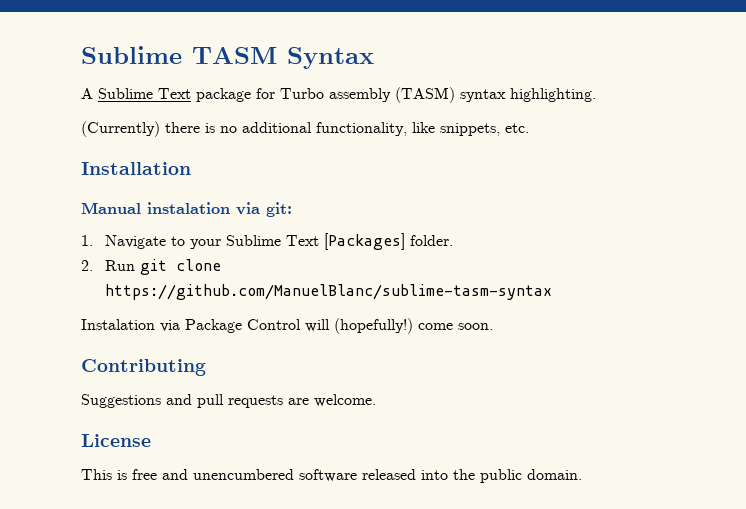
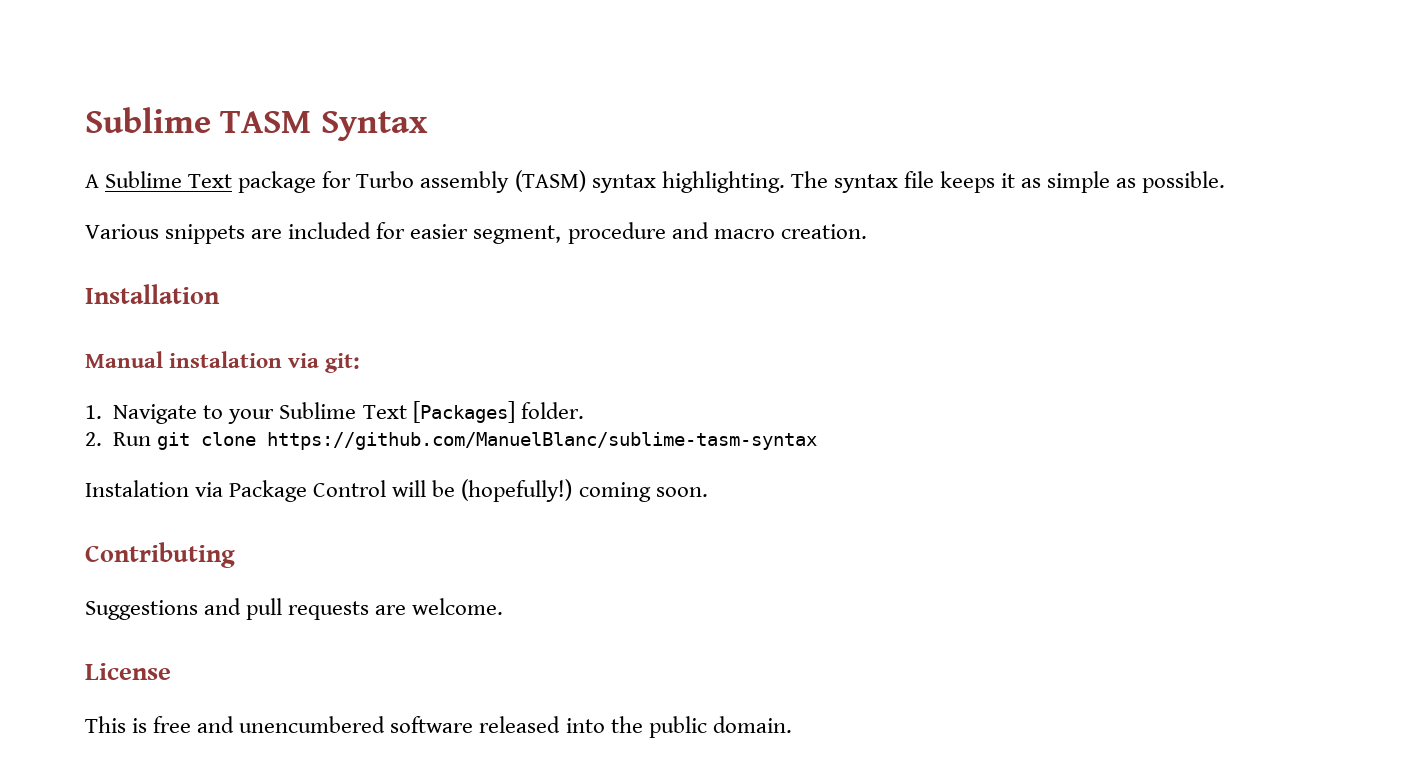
- A Sublime Text package for Turbo assembly (TASM) syntax highlighting.
- (Currently) there is no additional functionality, like snippets, etc.
+ A Sublime Text package for Turbo assembly (TASM) syntax highlighting. The syntax file keeps it as simple as possible.
+ Various snippets are included for easier segment, procedure and macro creation.
- Instalation via Package Control will (hopefully!) come soon.
+ Instalation via Package Control will be (hopefully!) coming soon.

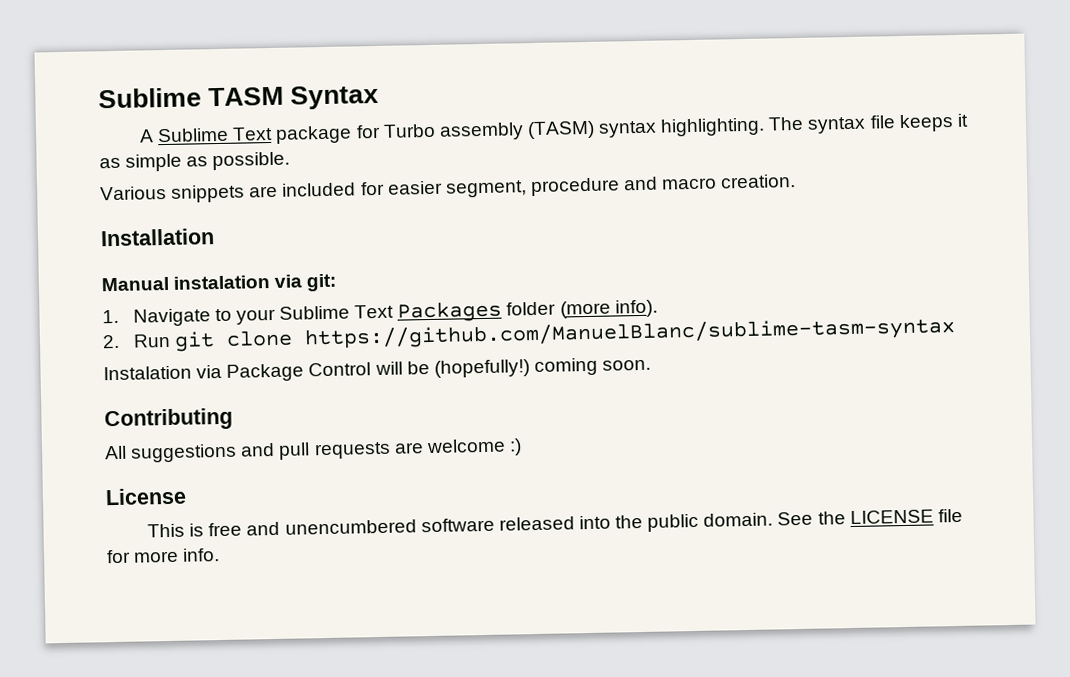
- 1. Navigate to your Sublime Text [Packages] folder.
+ 1. Navigate to your Sublime Text Packages folder (more info).
- Suggestions and pull requests are welcome.
+ All suggestions and pull requests are welcome :)
+ See the LICENSE file for more info.

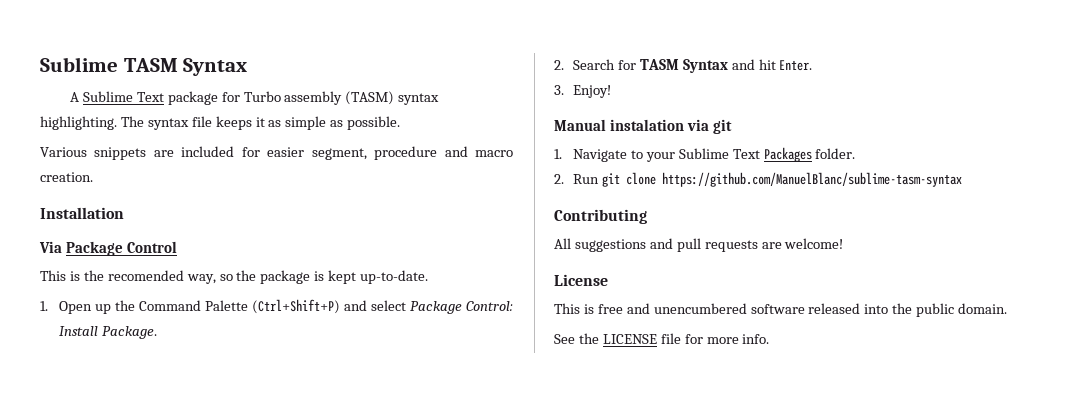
+ Via Package Control
+ This is the recomended way, so the package is kept up-to-date.
+ 1. Open up the Command Palette (Ctrl+Shift+P) and select Package Control: Install Package.
+ 2. Search for TASM Syntax and hit Enter.
+ 3. Enjoy!
- Manual instalation via git:
+ Manual instalation via git
- 1. Navigate to your Sublime Text Packages folder (more info).
+ 1. Navigate to your Sublime Text Packages folder.
- Instalation via Package Control will be (hopefully!) coming soon.
- All suggestions and pull requests are welcome :)
+ All suggestions and pull requests are welcome!
- This is free and unencumbered software released into the public domain. See the LICENSE file for more info.
+ This is free and unencumbered software released into the public domain.
+ See the LICENSE file for more info.

